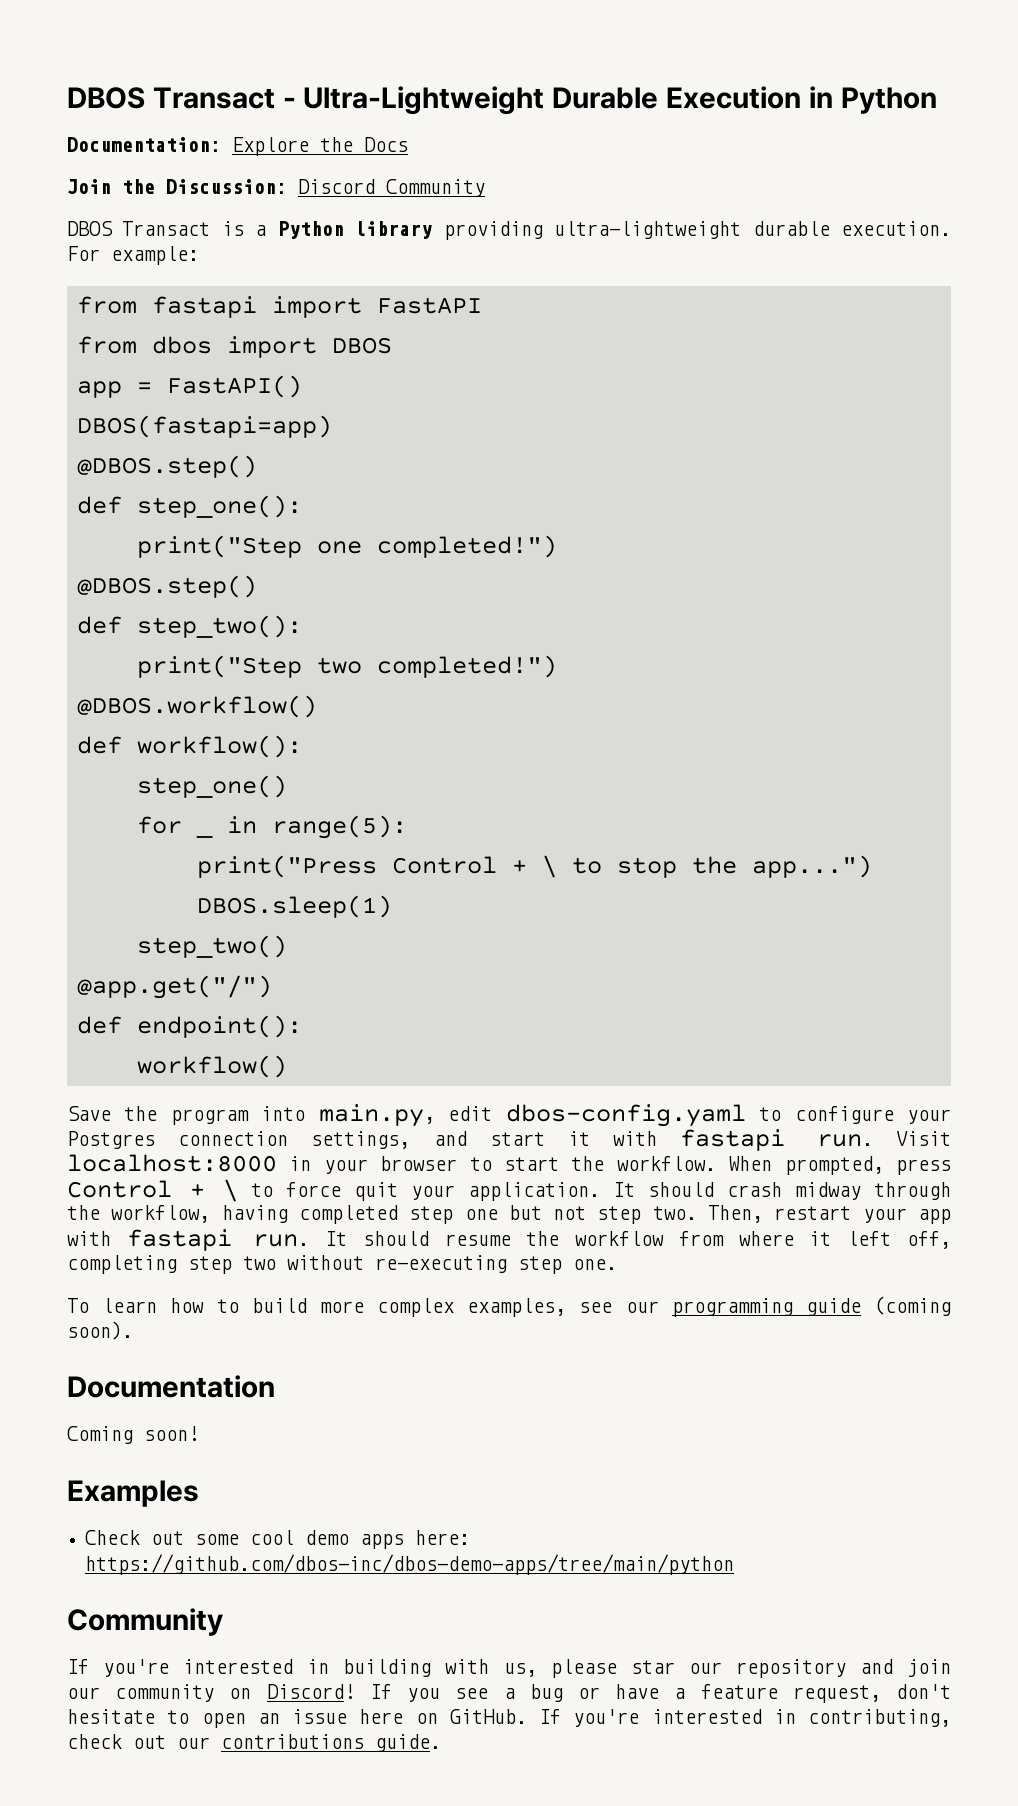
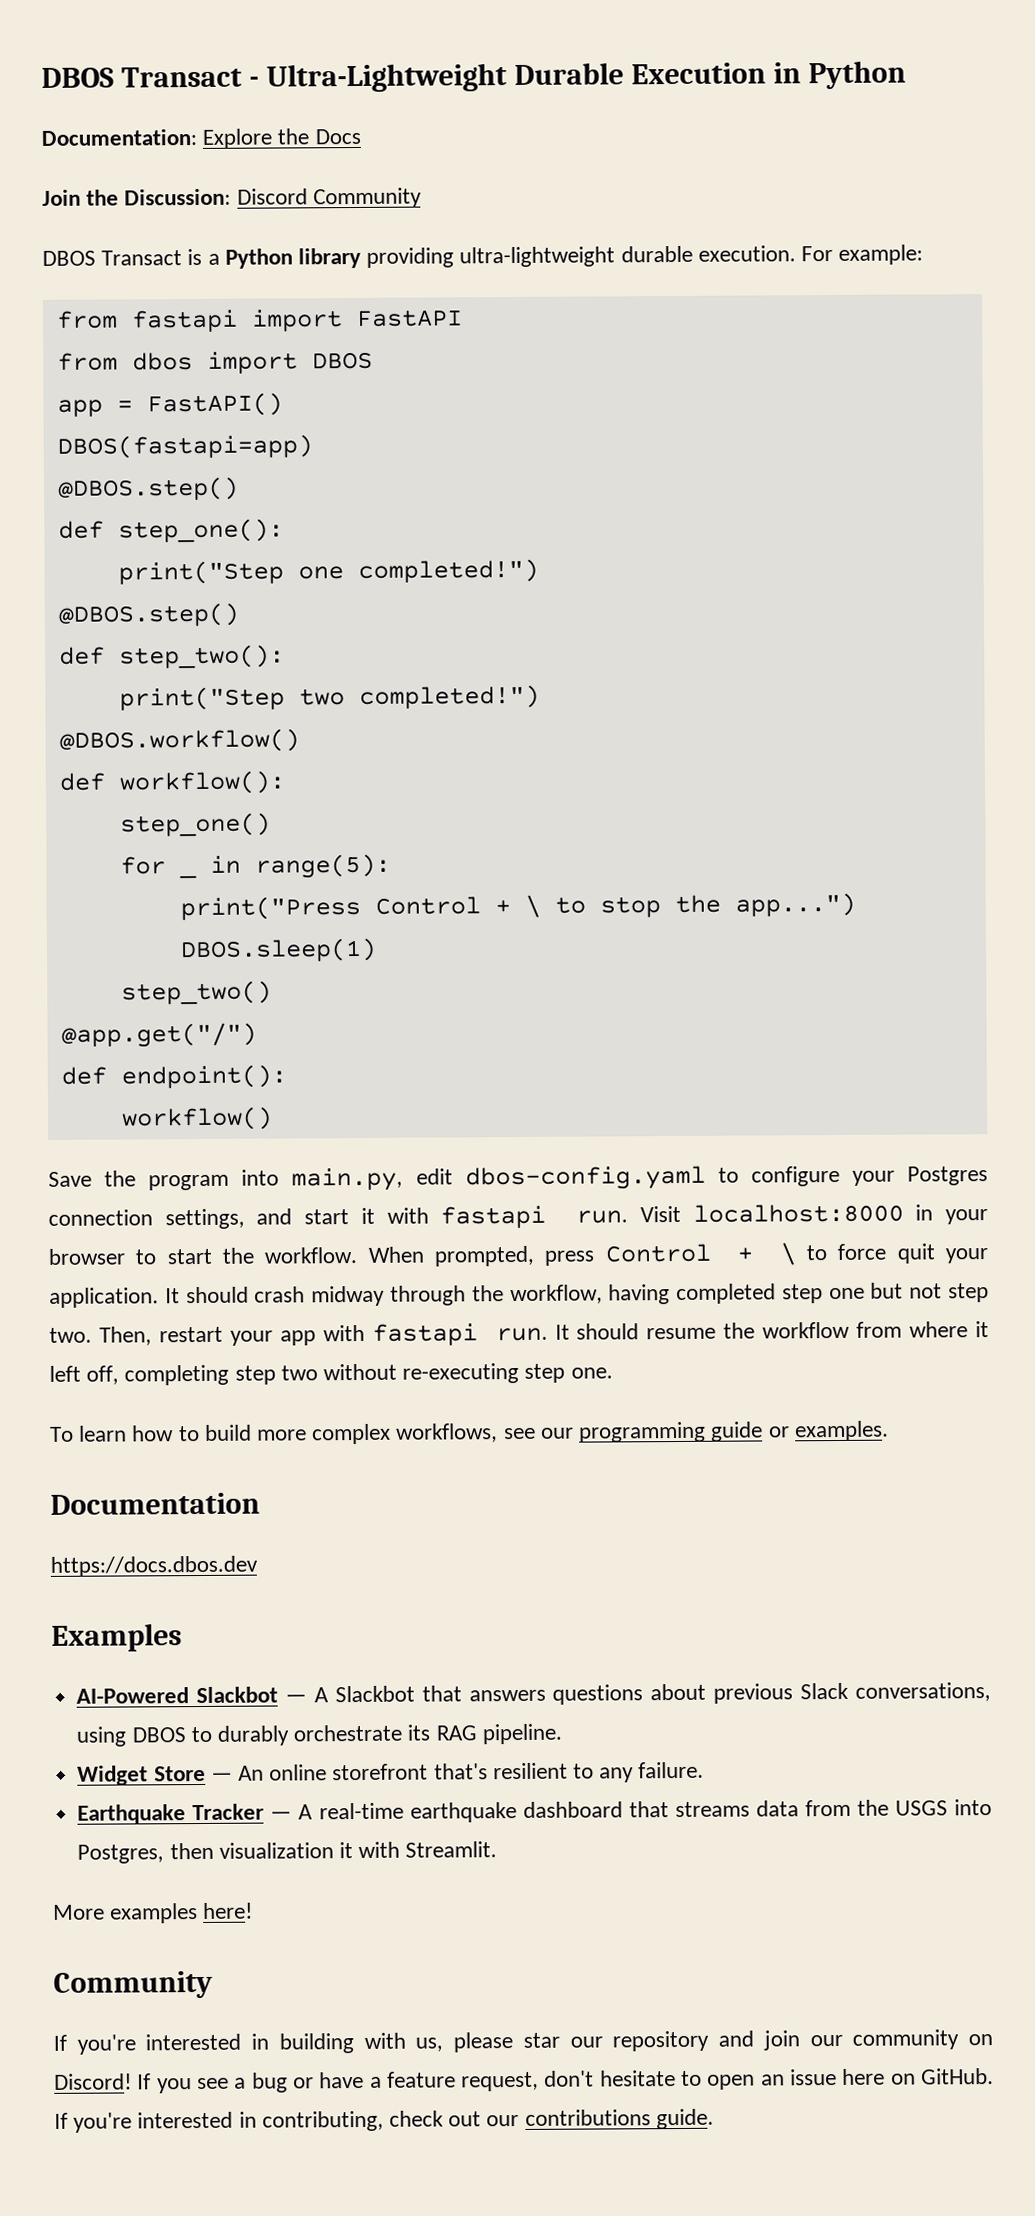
- To learn how to build more complex examples, see our programming guide (coming soon).
+ To learn how to build more complex workflows, see our programming guide or examples.
- Coming soon!
+ https://docs.dbos.dev
- Check out some cool demo apps here: https://github.com/dbos-inc/dbos-demo-apps/tree/main/python
+ AI-Powered Slackbot — A Slackbot that answers questions about previous Slack conversations, using DBOS to durably orchestrate its RAG pipeline.
+ Widget Store — An online storefront that's resilient to any failure.
+ Earthquake Tracker — A real-time earthquake dashboard that streams data from the USGS into Postgres, then visualization it with Streamlit.
+ More examples here!

